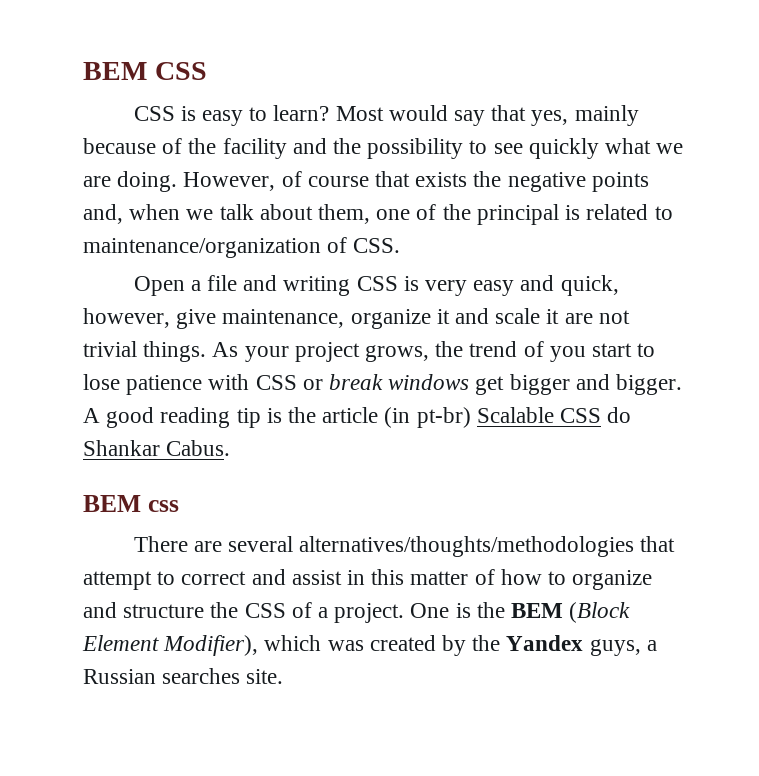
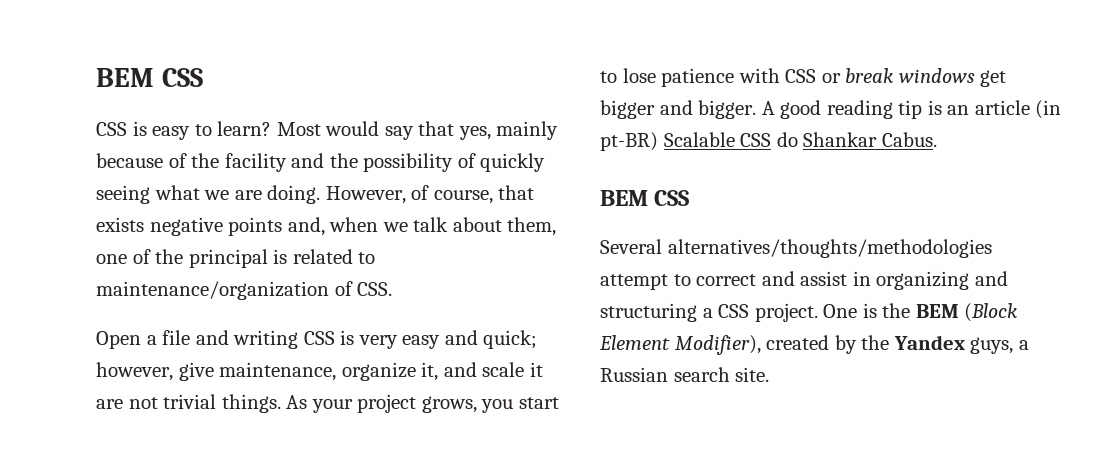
- Most would say that yes, mainly because of the facility and the possibility to see quickly what we are doing.
+ Most would say that yes, mainly because of the facility and the possibility of quickly seeing what we are doing.
- However, of course that exists the negative points and, when we talk about them, one of the principal is related to maintenance/organization of CSS.
+ However, of course, that exists negative points and, when we talk about them, one of the principal is related to maintenance/organization of CSS.
- Open a file and writing CSS is very easy and quick, however, give maintenance, organize it and scale it are not trivial things.
+ Open a file and writing CSS is very easy and quick; however, give maintenance, organize it, and scale it are not trivial things.
- As your project grows, the trend of you start to lose patience with CSS or break windows get bigger and bigger.
+ As your project grows, you start to lose patience with CSS or break windows get bigger and bigger.
- A good reading tip is the article (in pt-br) Scalable CSS do Shankar Cabus.
- BEM css
- There are several alternatives/thoughts/methodologies that attempt to correct and assist in this matter of how to organize and structure the CSS of a project.
+ A good reading tip is an article (in pt-BR) Scalable CSS do Shankar Cabus.
+ BEM CSS
+ Several alternatives/thoughts/methodologies attempt to correct and assist in organizing and structuring a CSS project.
- One is the BEM (Block Element Modifier), which was created by the Yandex guys, a Russian searches site.
+ One is the BEM (Block Element Modifier), created by the Yandex guys, a Russian search site.

